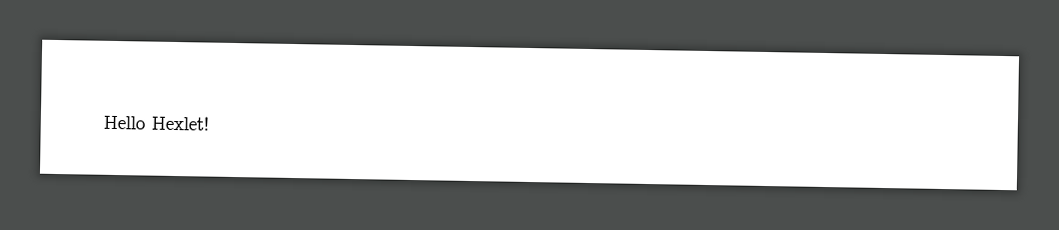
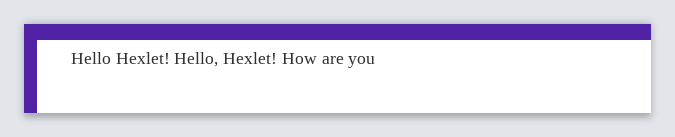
+ Hello, Hexlet! How are you

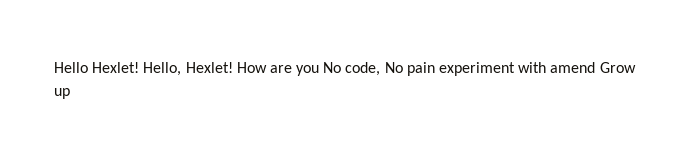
- How are you
+ How are you No code, No pain experiment with amend Grow up

